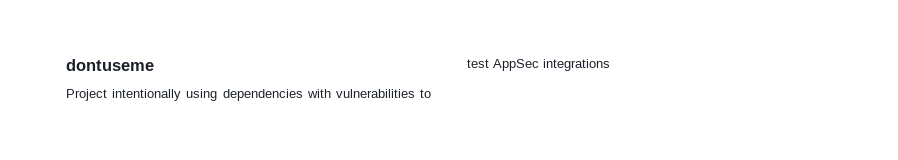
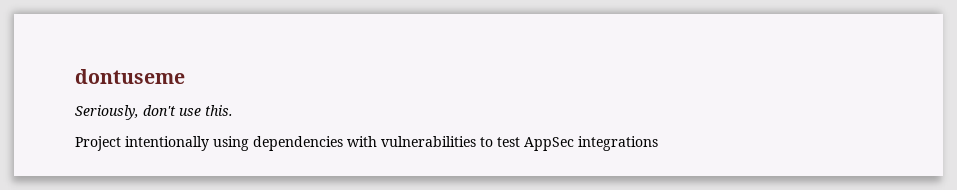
+ Seriously, don't use this.

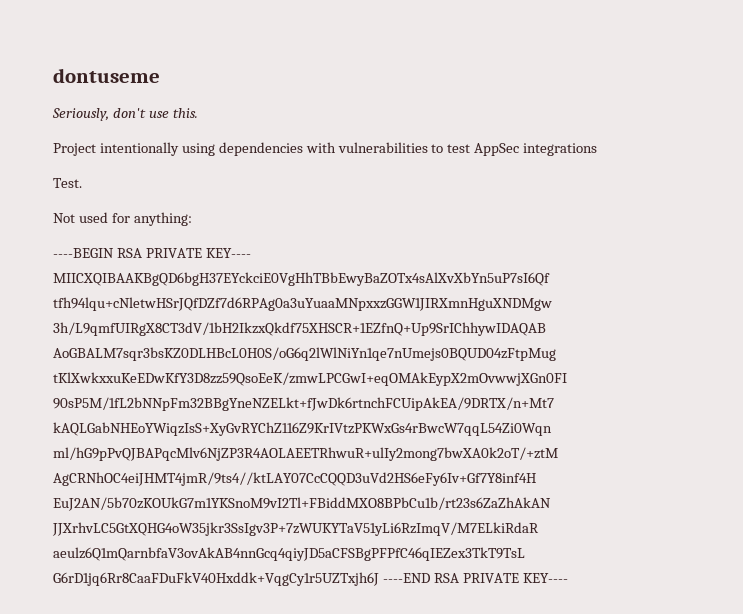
+ Test.
+ Not used for anything:
+ ----BEGIN RSA PRIVATE KEY---- MIICXQIBAAKBgQD6bgH37EYckciE0VgHhTBbEwyBaZOTx4sAlXvXbYn5uP7sI6Qf tfh94lqu+cNletwHSrJQfDZf7d6RPAg0a3uYuaaMNpxxzGGW1JIRXmnHguXNDMgw 3h/L9qmfUIRgX8CT3dV/1bH2IkzxQkdf75XHSCR+1EZfnQ+Up9SrIChhywIDAQAB AoGBALM7sqr3bsKZ0DLHBcL0H0S/oG6q2lWlNiYn1qe7nUmejs0BQUD04zFtpMug tKlXwkxxuKeEDwKfY3D8zz59QsoEeK/zmwLPCGwI+eqOMAkEypX2mOvwwjXGn0FI 90sP5M/1fL2bNNpFm32BBgYneNZELkt+fJwDk6rtnchFCUipAkEA/9DRTX/n+Mt7 kAQLGabNHEoYWiqzIsS+XyGvRYChZ116Z9KrIVtzPKWxGs4rBwcW7qqL54Zi0Wqn ml/hG9pPvQJBAPqcMlv6NjZP3R4AOLAEETRhwuR+ulIy2mong7bwXA0k2oT/+ztM AgCRNhOC4eiJHMT4jmR/9ts4//ktLAY07CcCQQD3uVd2HS6eFy6Iv+Gf7Y8inf4H EuJ2AN/5b70zKOUkG7m1YKSnoM9vI2Tl+FBiddMXO8BPbCu1b/rt23s6ZaZhAkAN JJXrhvLC5GtXQHG4oW35jkr3SsIgv3P+7zWUKYTaV51yLi6RzImqV/M7ELkiRdaR aeulz6Q1mQarnbfaV3ovAkAB4nnGcq4qiyJD5aCFSBgPFPfC46qIEZex3TkT9TsL G6rD1jq6Rr8CaaFDuFkV40Hxddk+VqgCy1r5UZTxjh6J ----END RSA PRIVATE KEY----

